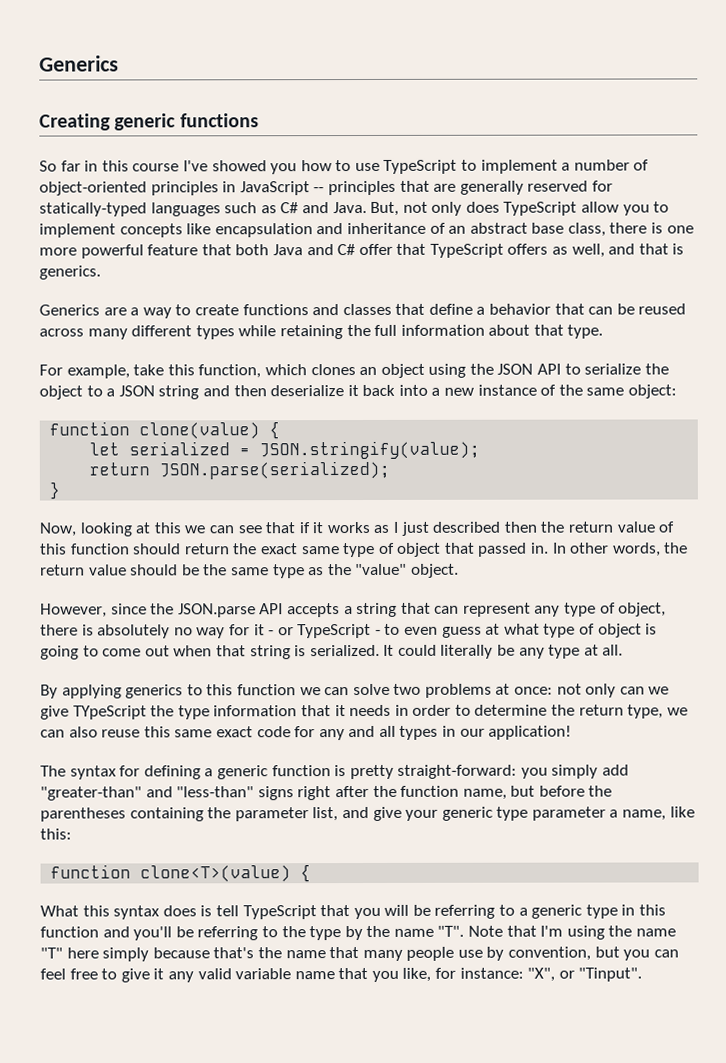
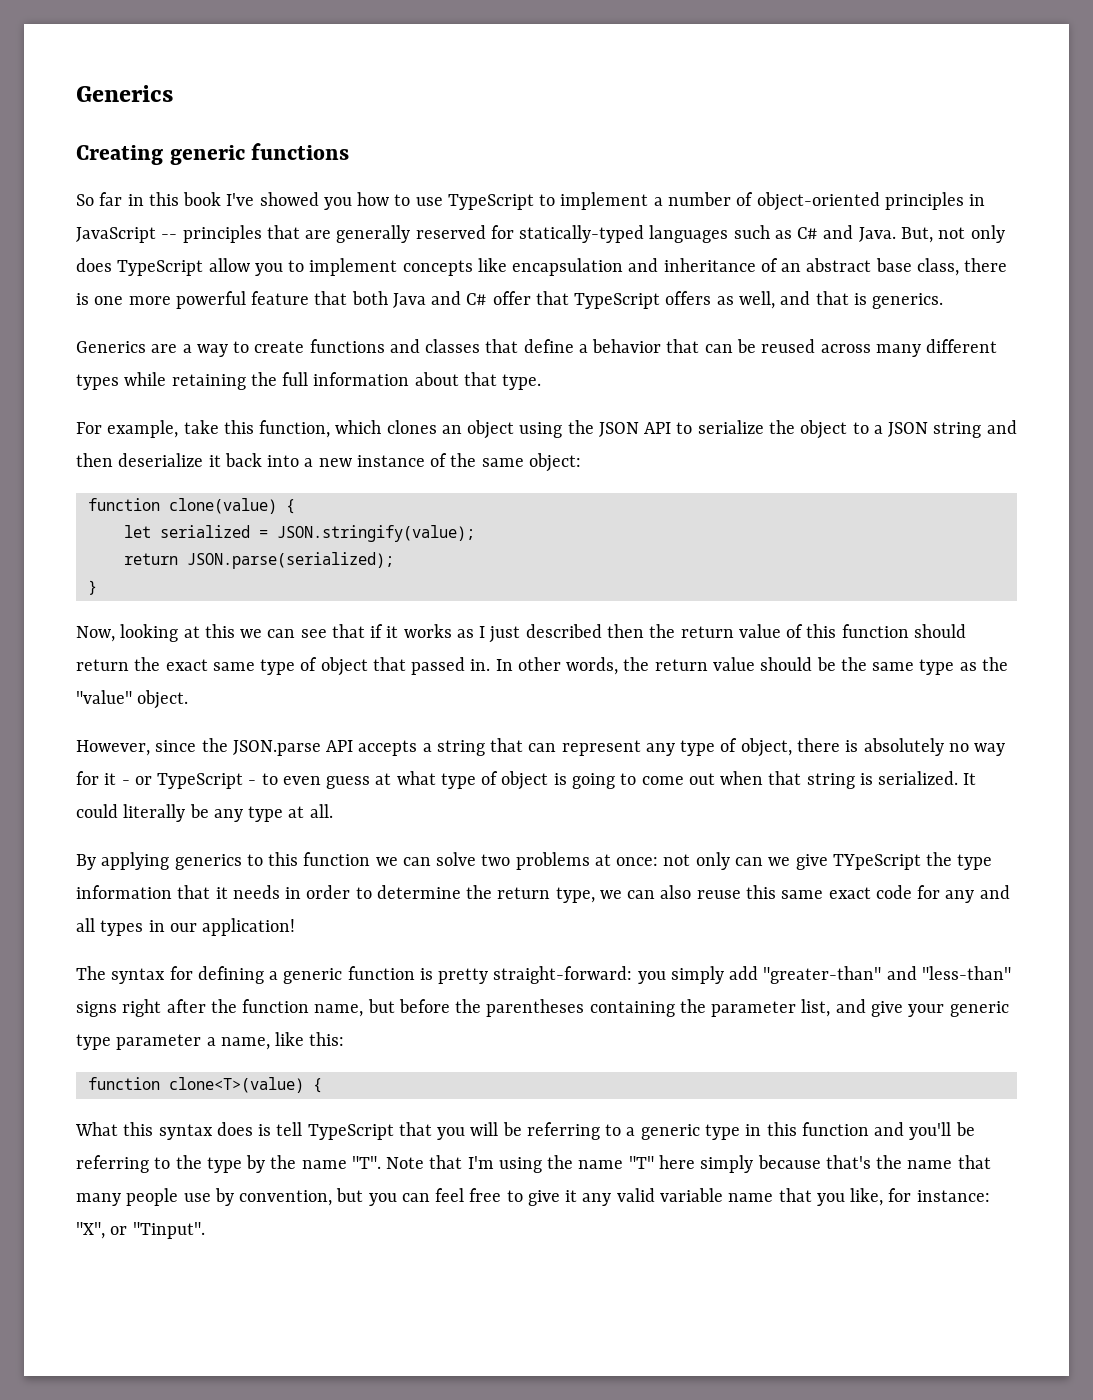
- So far in this course I've showed you how to use TypeScript to implement a number of object-oriented principles in JavaScript -- principles that are generally reserved for statically-typed languages such as C# and Java.
+ So far in this book I've showed you how to use TypeScript to implement a number of object-oriented principles in JavaScript -- principles that are generally reserved for statically-typed languages such as C# and Java.

